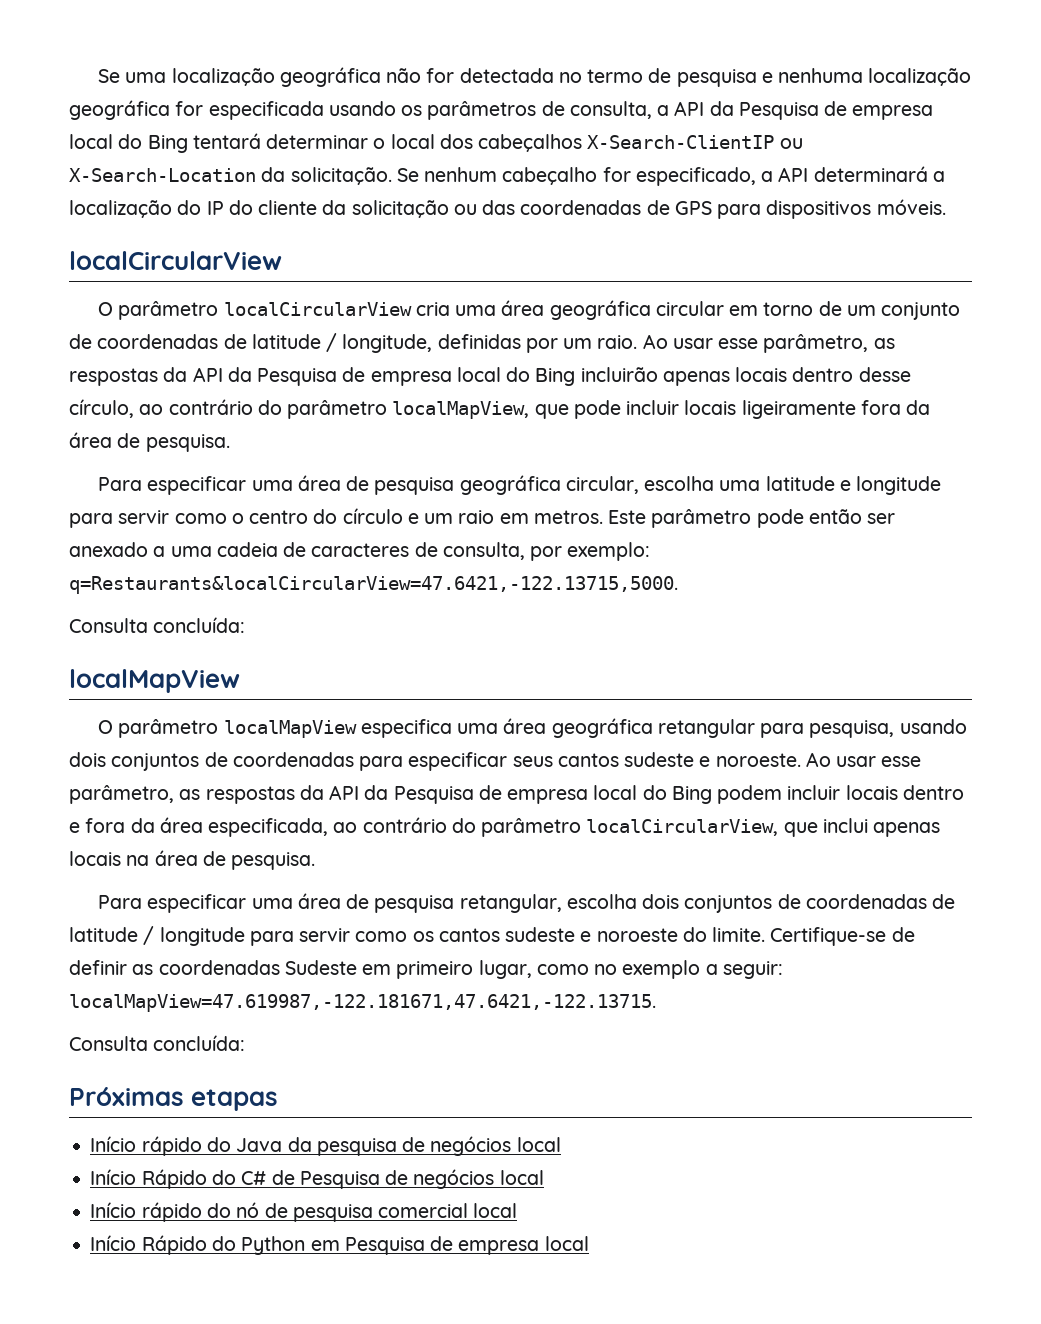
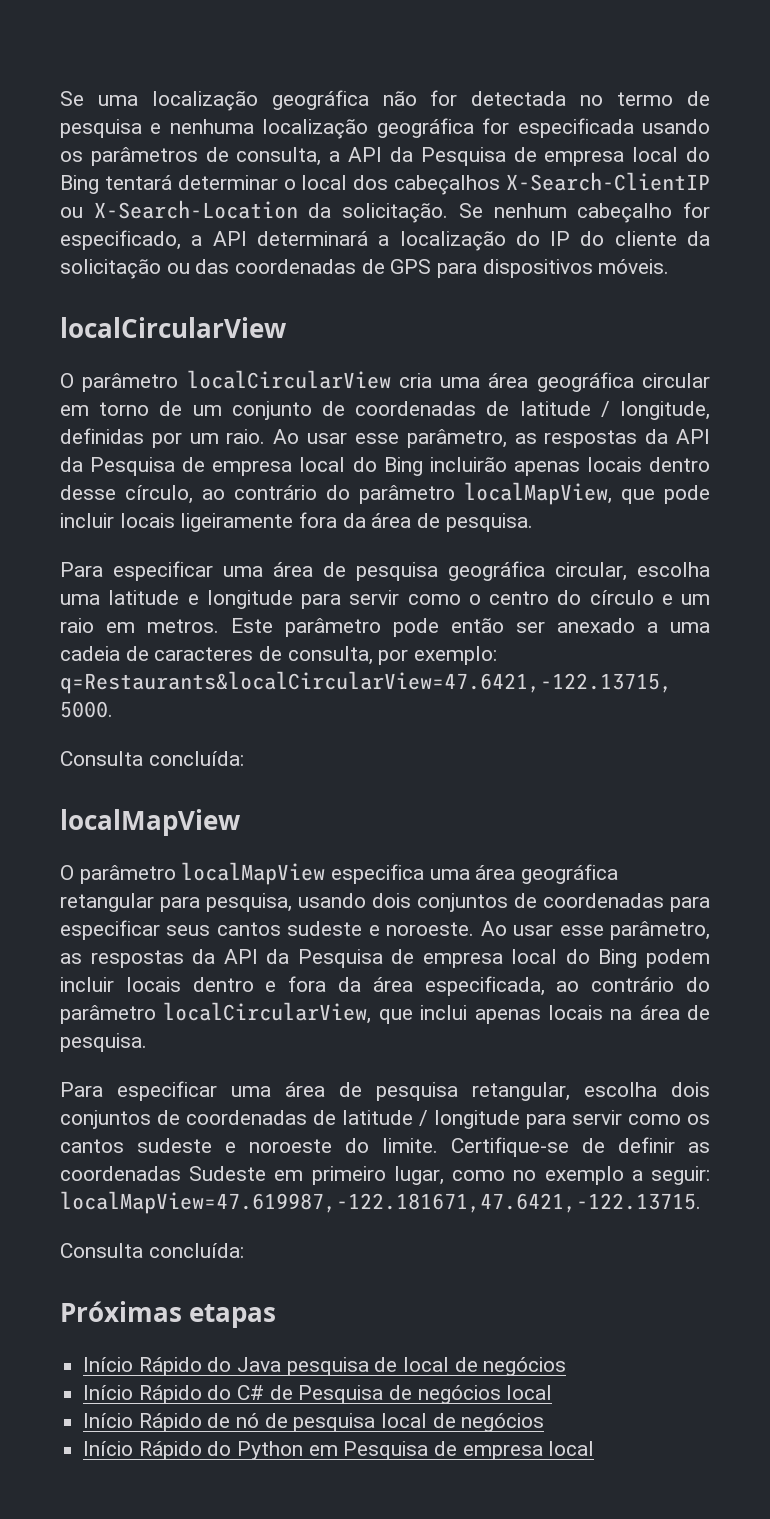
- Início rápido do Java da pesquisa de negócios local
+ Início Rápido do Java pesquisa de local de negócios
- Início rápido do nó de pesquisa comercial local
+ Início Rápido de nó de pesquisa local de negócios

